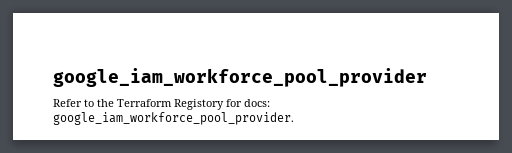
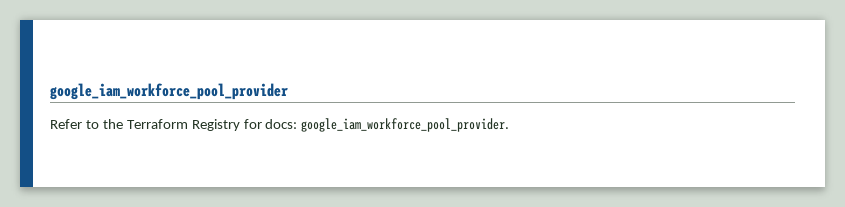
- Refer to the Terraform Registory for docs: google_iam_workforce_pool_provider.
+ Refer to the Terraform Registry for docs: google_iam_workforce_pool_provider.

